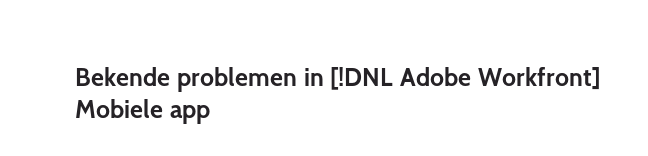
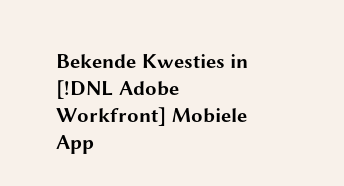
- Bekende problemen in [!DNL Adobe Workfront] Mobiele app
+ Bekende Kwesties in [!DNL Adobe Workfront] Mobiele App

